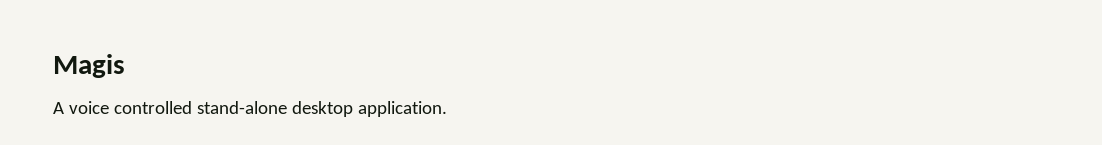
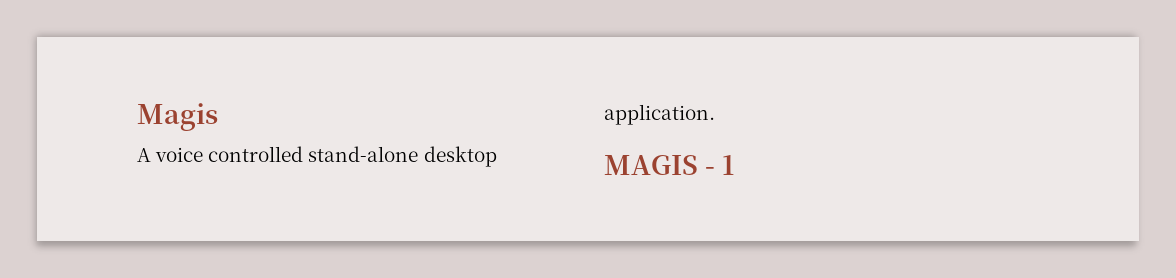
+ MAGIS - 1

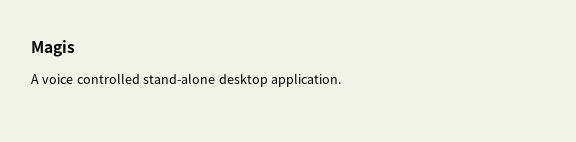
- MAGIS - 1

